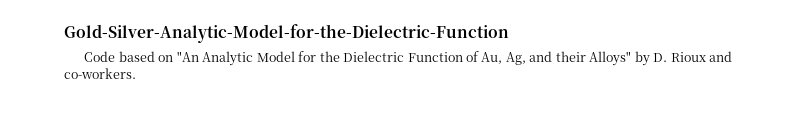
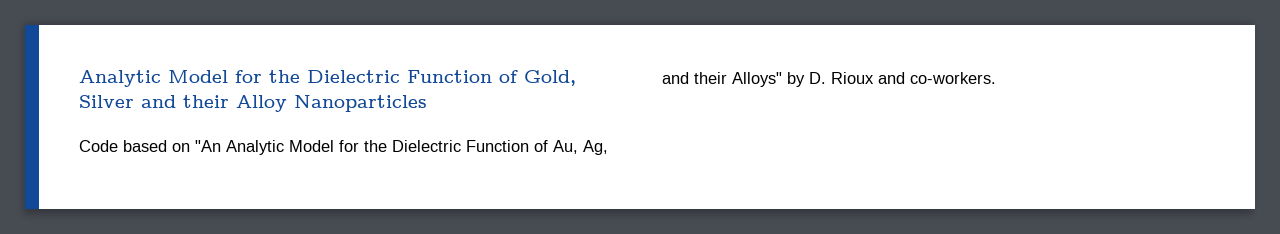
- Gold-Silver-Analytic-Model-for-the-Dielectric-Function
+ Analytic Model for the Dielectric Function of Gold, Silver and their Alloy Nanoparticles

